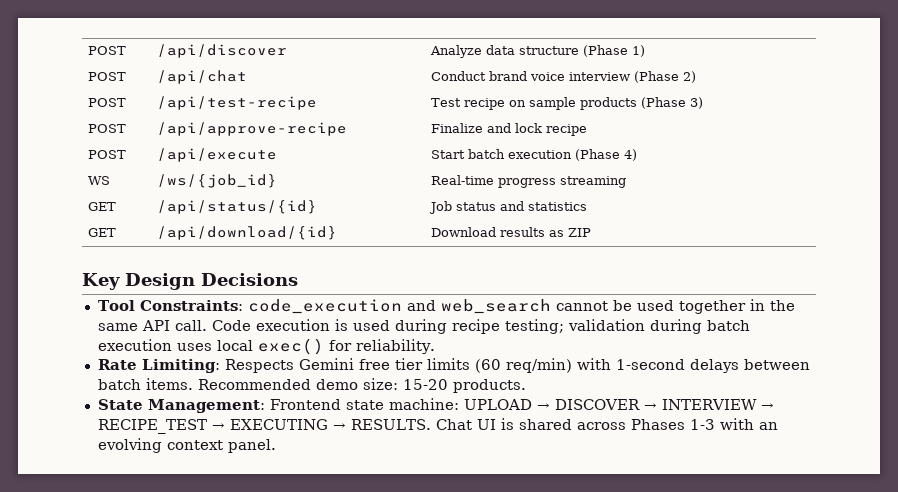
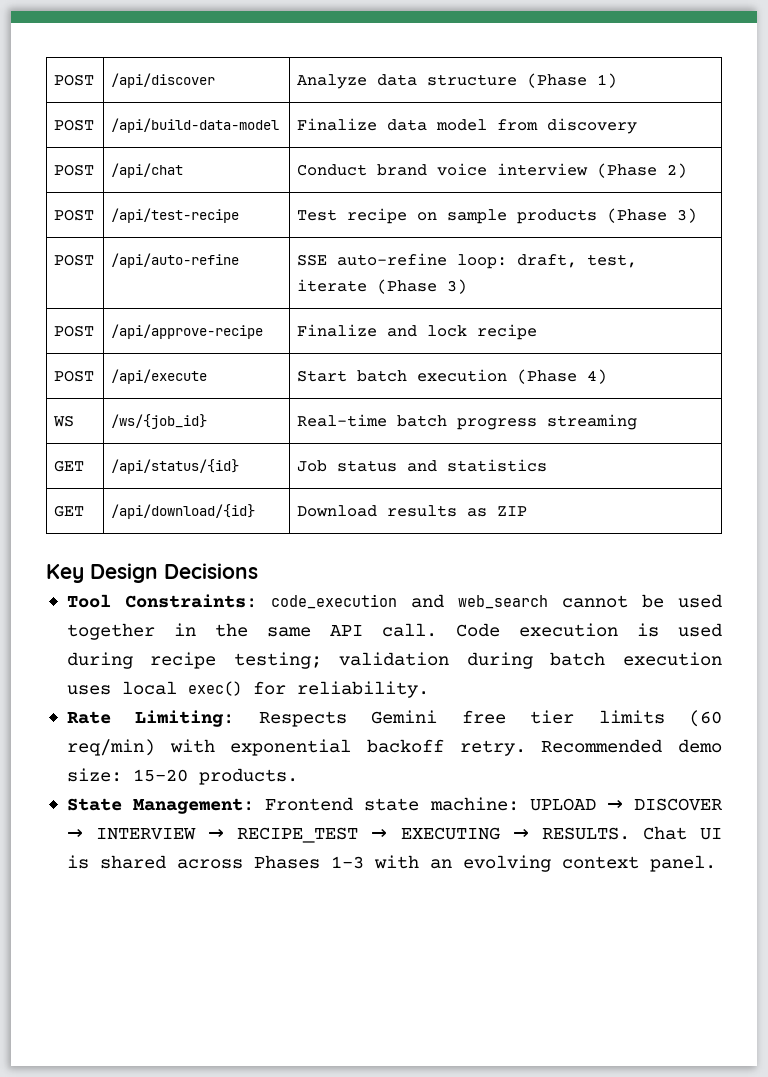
+ POST | /api/build-data-model | Finalize data model from discovery
+ POST | /api/auto-refine | SSE auto-refine loop: draft, test, iterate (Phase 3)
- WS | /ws/{job_id} | Real-time progress streaming
+ WS | /ws/{job_id} | Real-time batch progress streaming
- Rate Limiting: Respects Gemini free tier limits (60 req/min) with 1-second delays between batch items.
+ Rate Limiting: Respects Gemini free tier limits (60 req/min) with exponential backoff retry.

